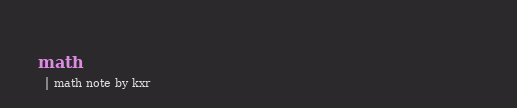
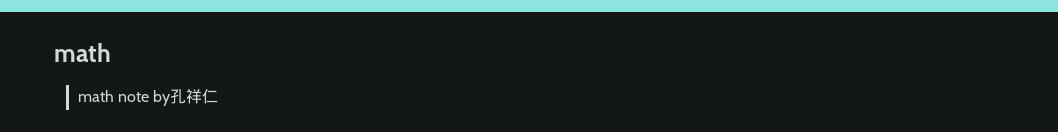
- math note by kxr
+ math note by孔祥仁

